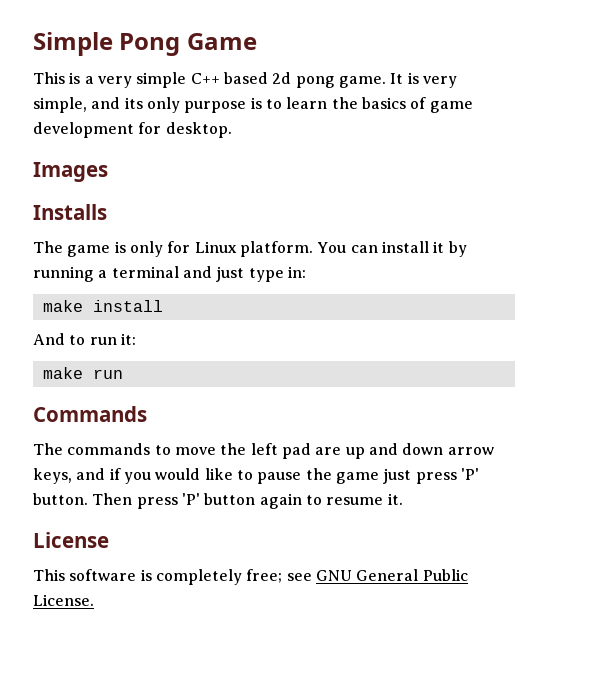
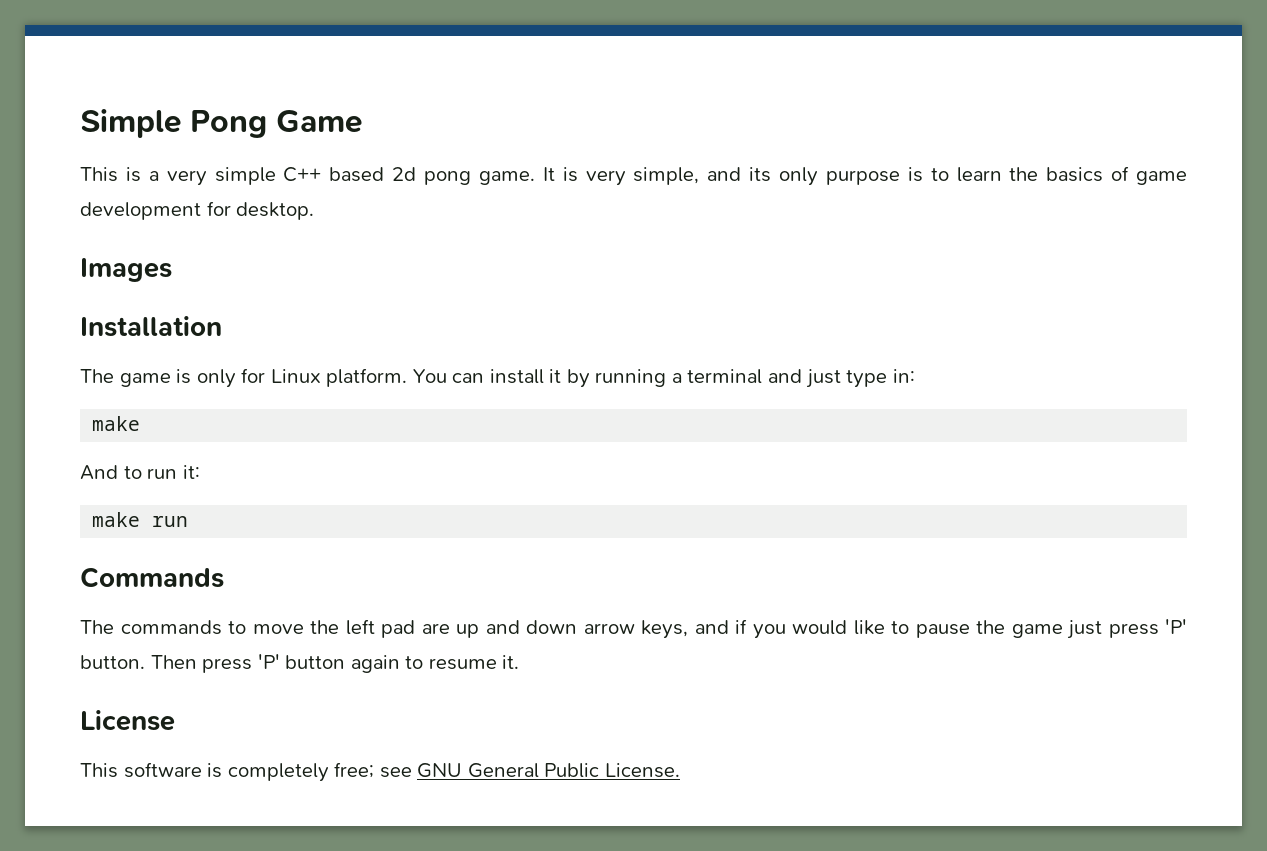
- Installs
+ Installation
  You can install it by running a terminal and just type in:
- make install
+ make

